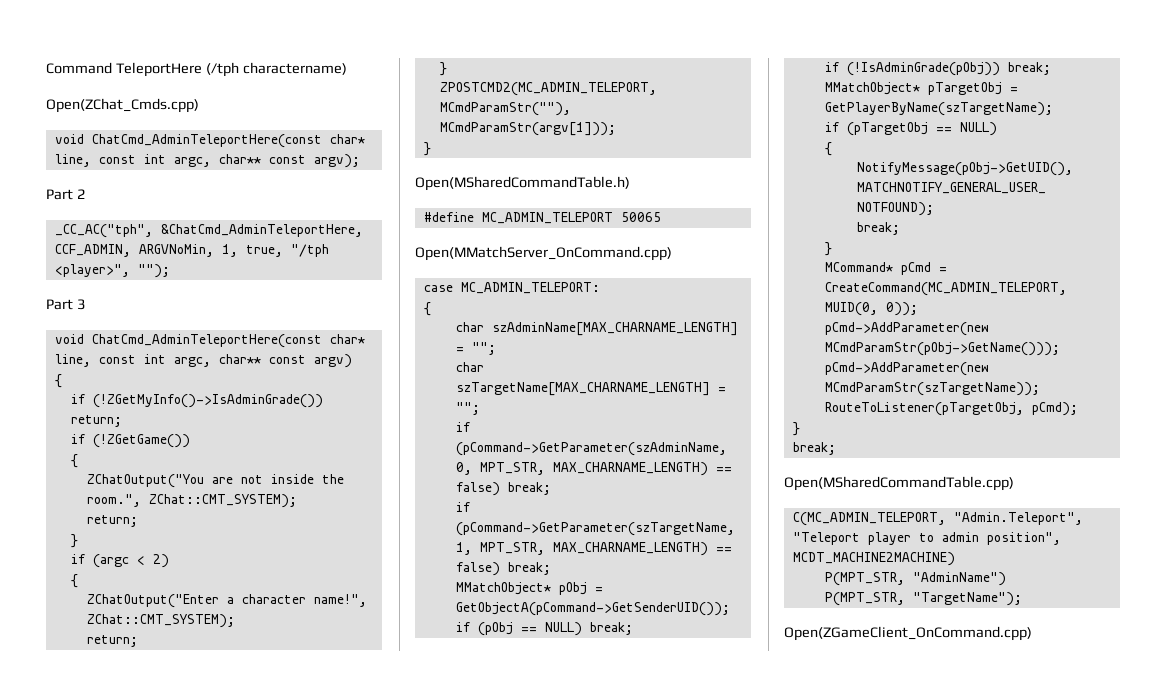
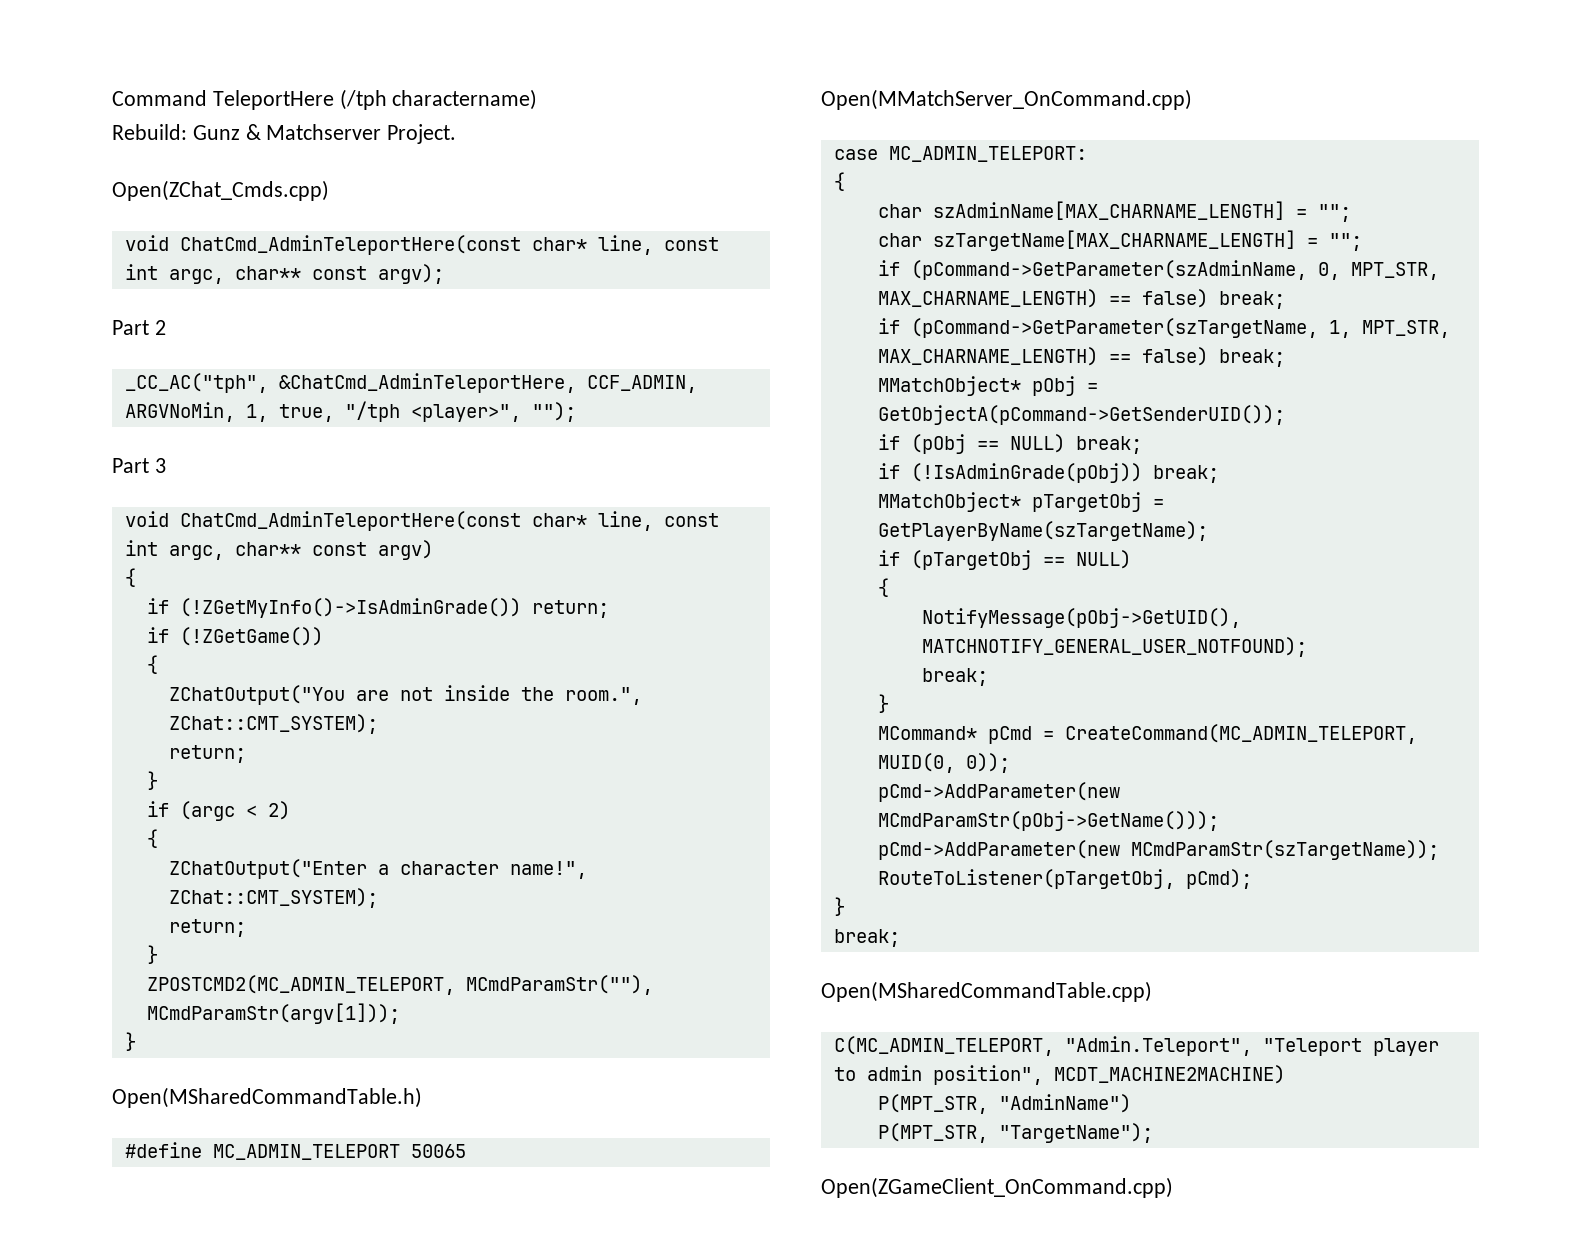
+ Rebuild: Gunz & Matchserver Project.

